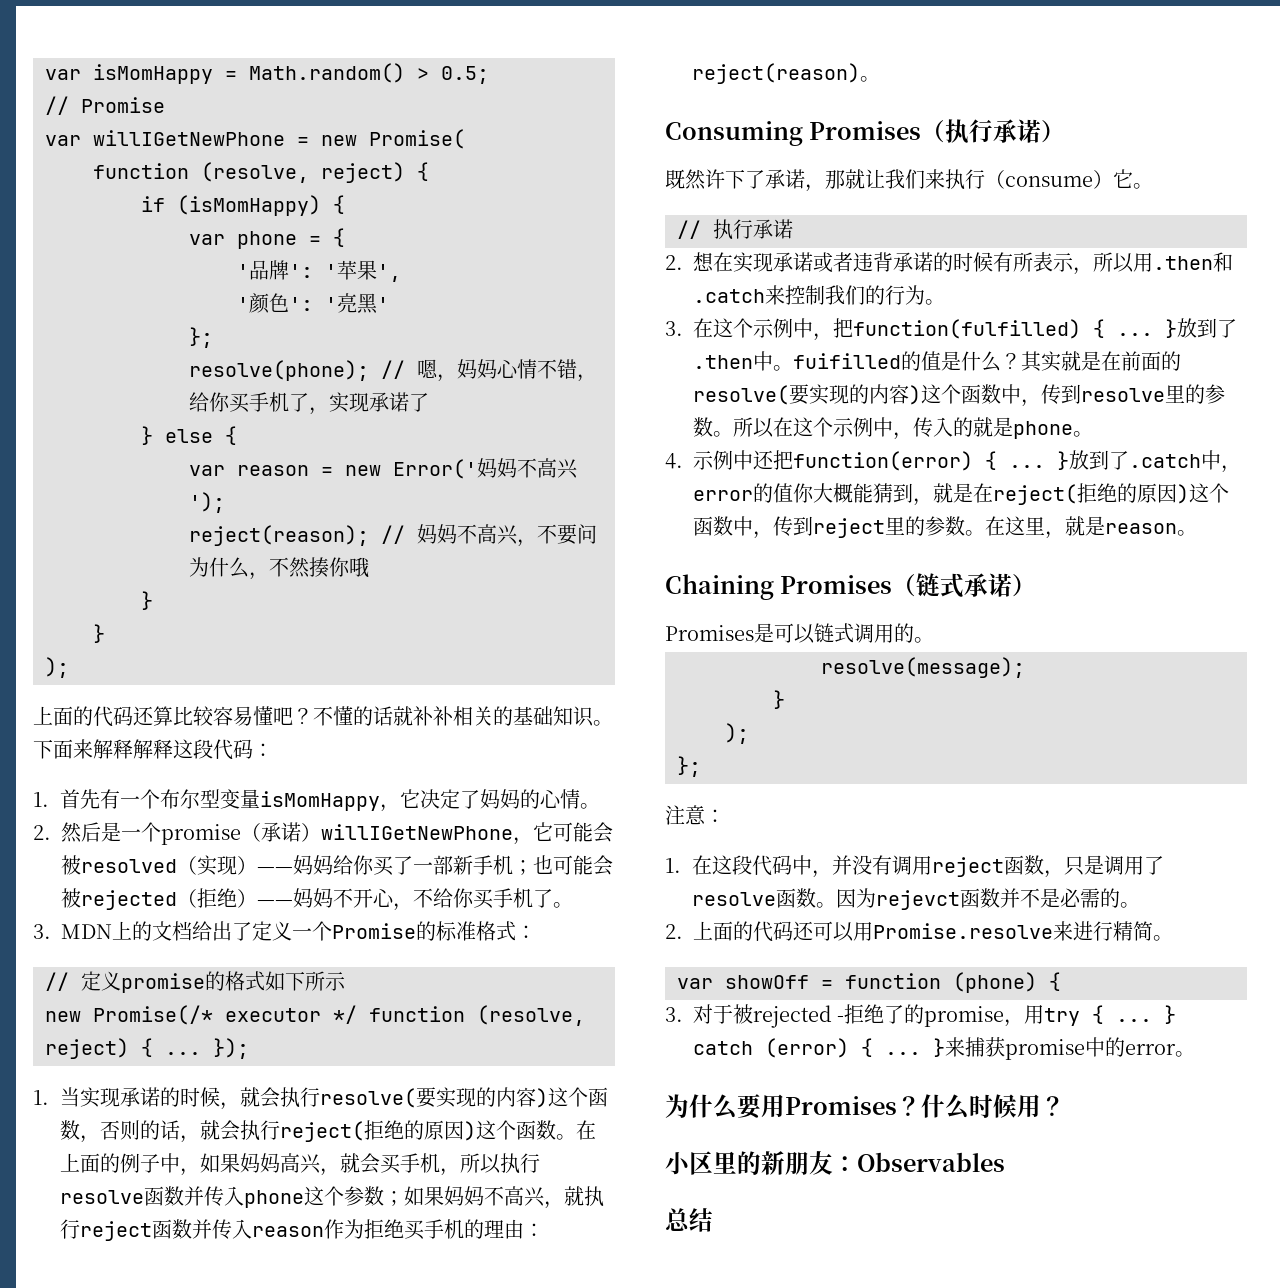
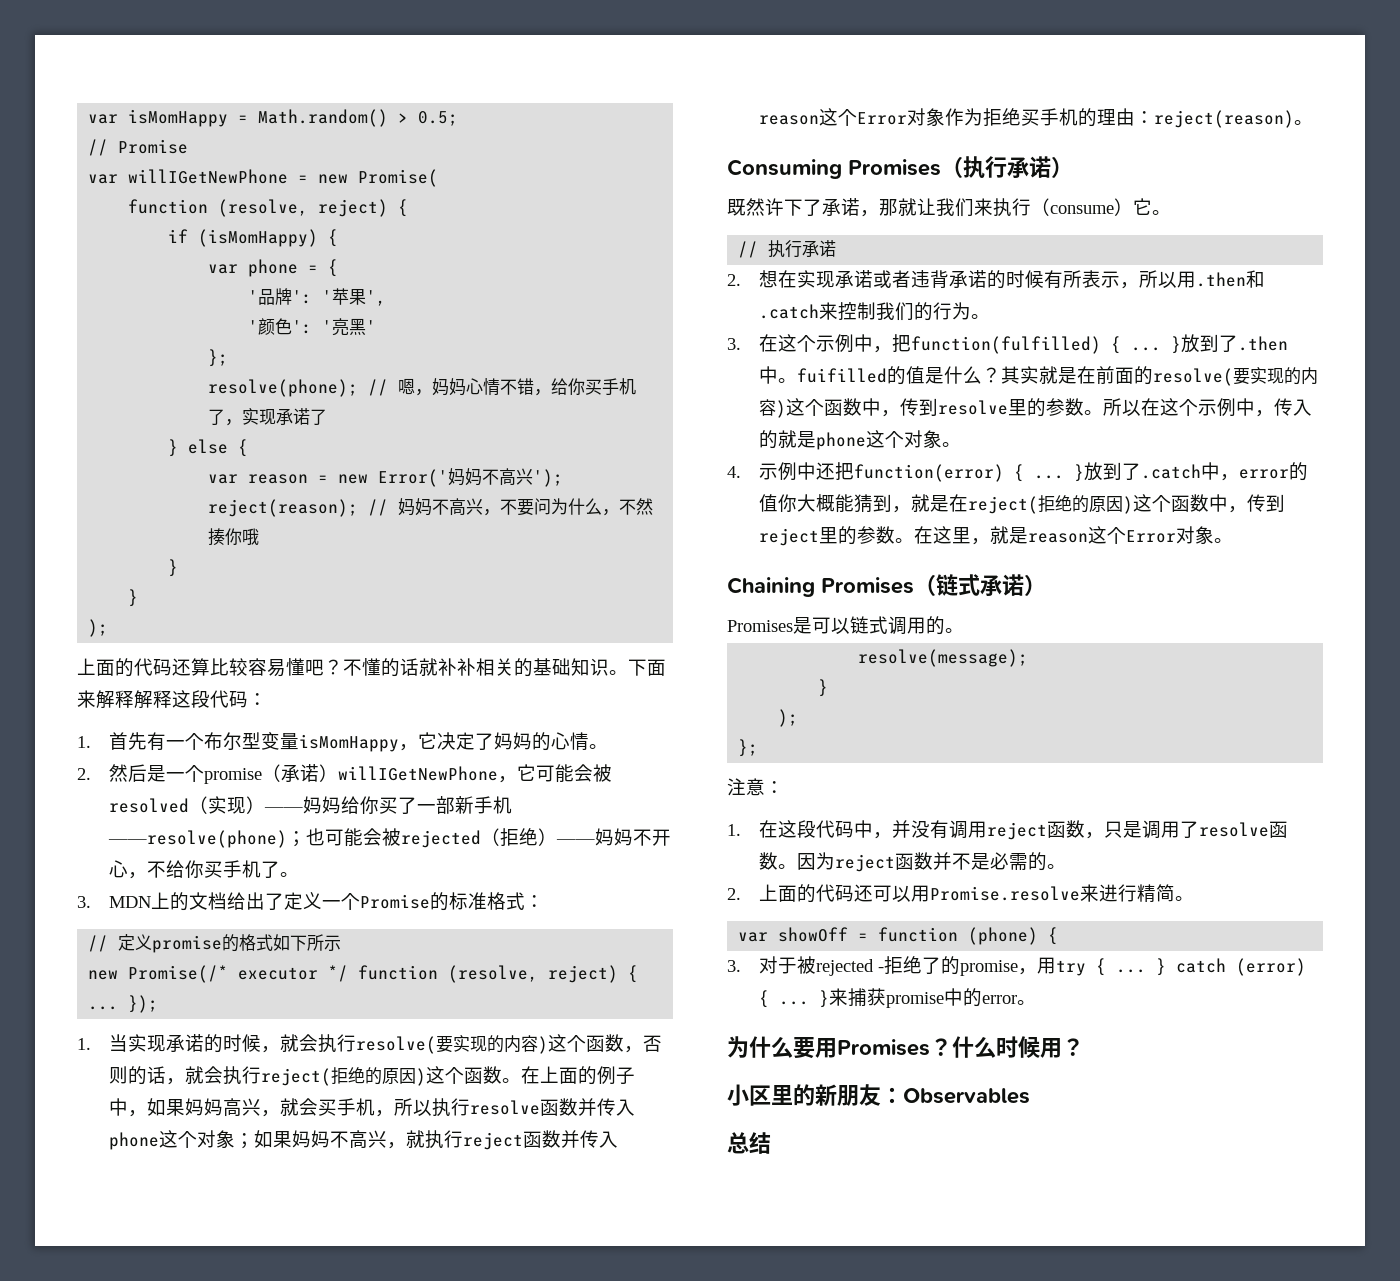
- 2.然后是一个promise（承诺）willIGetNewPhone，它可能会被resolved（实现）——妈妈给你买了一部新手机；也可能会被rejected（拒绝）——妈妈不开心，不给你买手机了。
+ 2.然后是一个promise（承诺）willIGetNewPhone，它可能会被resolved（实现）——妈妈给你买了一部新手机——resolve(phone)；也可能会被rejected（拒绝）——妈妈不开心，不给你买手机了。
- 在上面的例子中，如果妈妈高兴，就会买手机，所以执行resolve函数并传入phone这个参数；如果妈妈不高兴，就执行reject函数并传入reason作为拒绝买手机的理由：reject(reason)。
+ 在上面的例子中，如果妈妈高兴，就会买手机，所以执行resolve函数并传入phone这个对象；如果妈妈不高兴，就执行reject函数并传入reason这个Error对象作为拒绝买手机的理由：reject(reason)。
- 所以在这个示例中，传入的就是phone。
+ 所以在这个示例中，传入的就是phone这个对象。
- 在这里，就是reason。
+ 在这里，就是reason这个Error对象。
- 因为rejevct函数并不是必需的。
+ 因为reject函数并不是必需的。

